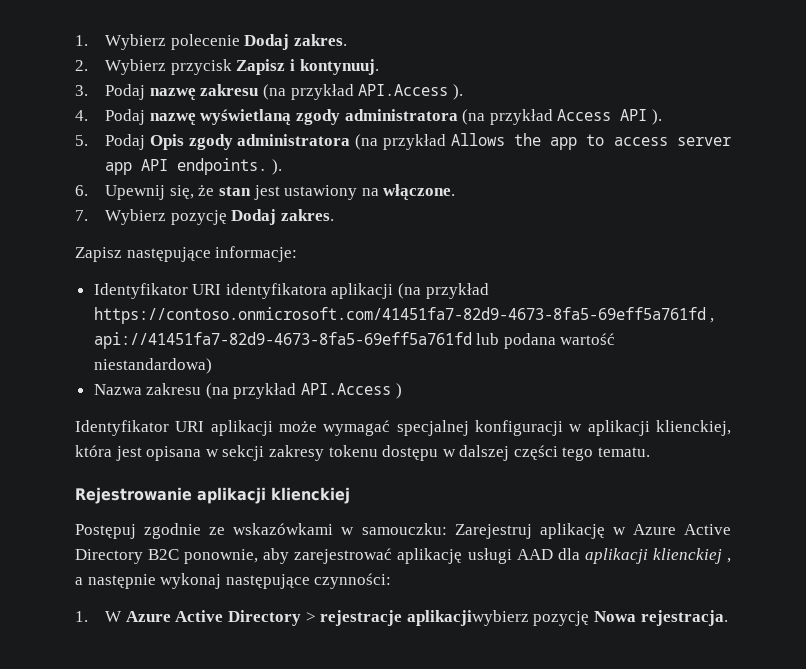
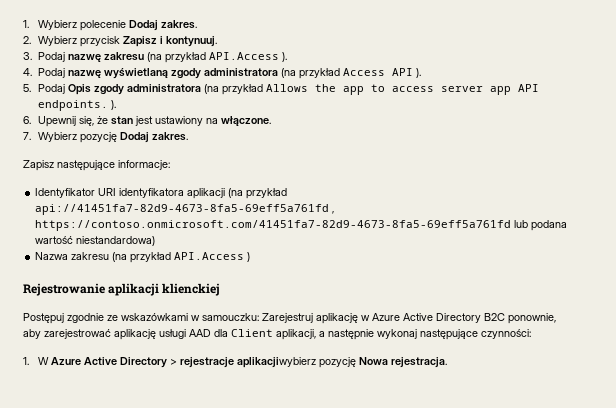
- Identyfikator URI identyfikatora aplikacji (na przykład https://contoso.onmicrosoft.com/41451fa7-82d9-4673-8fa5-69eff5a761fd , api://41451fa7-82d9-4673-8fa5-69eff5a761fd lub podana wartość niestandardowa)
+ Identyfikator URI identyfikatora aplikacji (na przykład api://41451fa7-82d9-4673-8fa5-69eff5a761fd , https://contoso.onmicrosoft.com/41451fa7-82d9-4673-8fa5-69eff5a761fd lub podana wartość niestandardowa)
- Identyfikator URI aplikacji może wymagać specjalnej konfiguracji w aplikacji klienckiej, która jest opisana w sekcji zakresy tokenu dostępu w dalszej części tego tematu.
- Postępuj zgodnie ze wskazówkami w samouczku: Zarejestruj aplikację w Azure Active Directory B2C ponownie, aby zarejestrować aplikację usługi AAD dla aplikacji klienckiej , a następnie wykonaj następujące czynności:
+ Postępuj zgodnie ze wskazówkami w samouczku: Zarejestruj aplikację w Azure Active Directory B2C ponownie, aby zarejestrować aplikację usługi AAD dla Client aplikacji, a następnie wykonaj następujące czynności:

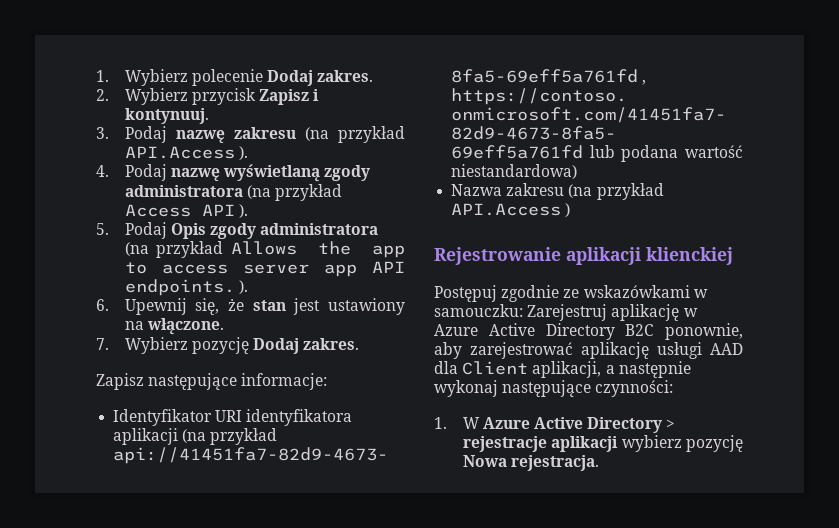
- 1. W Azure Active Directory > rejestracje aplikacjiwybierz pozycję Nowa rejestracja.
+ 1. W Azure Active Directory > rejestracje aplikacji wybierz pozycję Nowa rejestracja.

